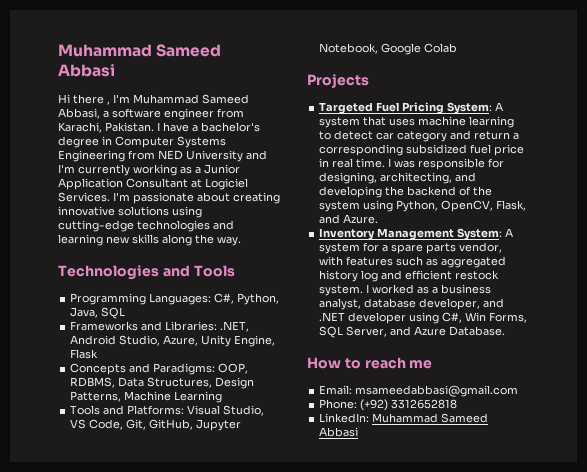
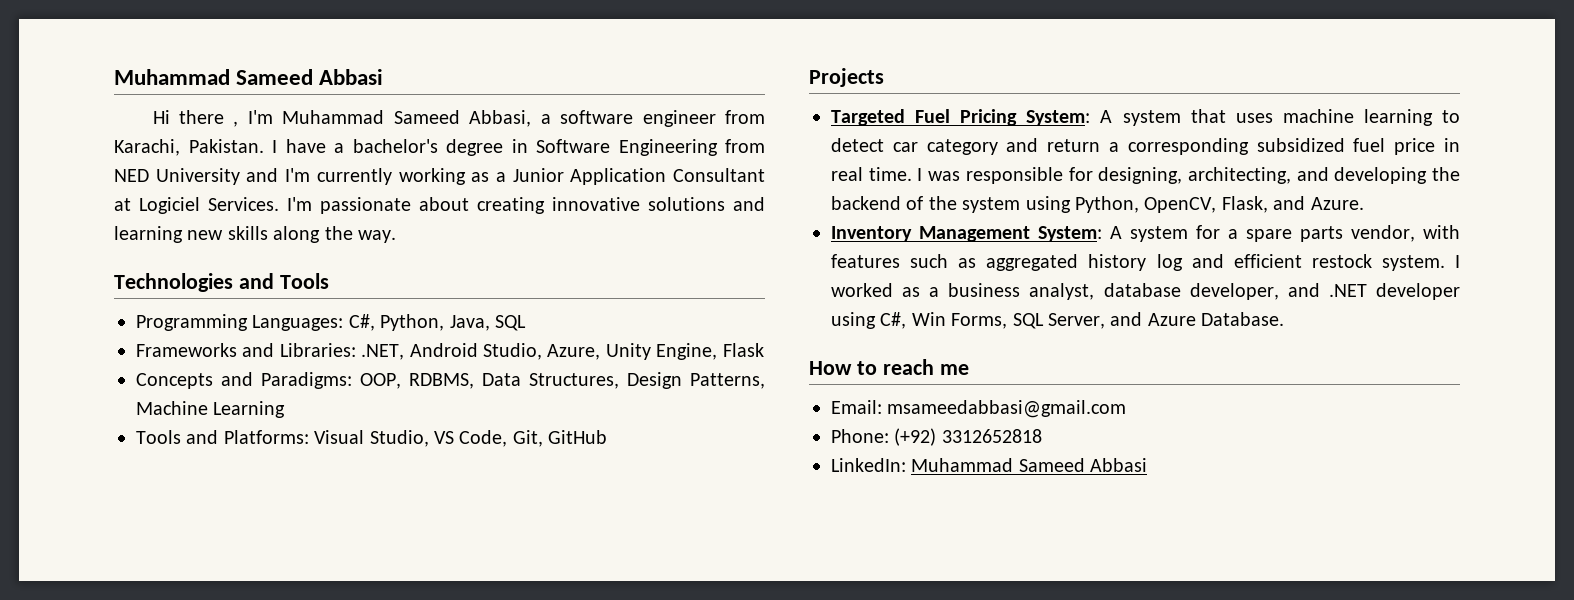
- I have a bachelor's degree in Computer Systems Engineering from NED University and I'm currently working as a Junior Application Consultant at Logiciel Services.
+ I have a bachelor's degree in Software Engineering from NED University and I'm currently working as a Junior Application Consultant at Logiciel Services.
- I'm passionate about creating innovative solutions using cutting-edge technologies and learning new skills along the way.
+ I'm passionate about creating innovative solutions and learning new skills along the way.
- Tools and Platforms: Visual Studio, VS Code, Git, GitHub, Jupyter Notebook, Google Colab
+ Tools and Platforms: Visual Studio, VS Code, Git, GitHub

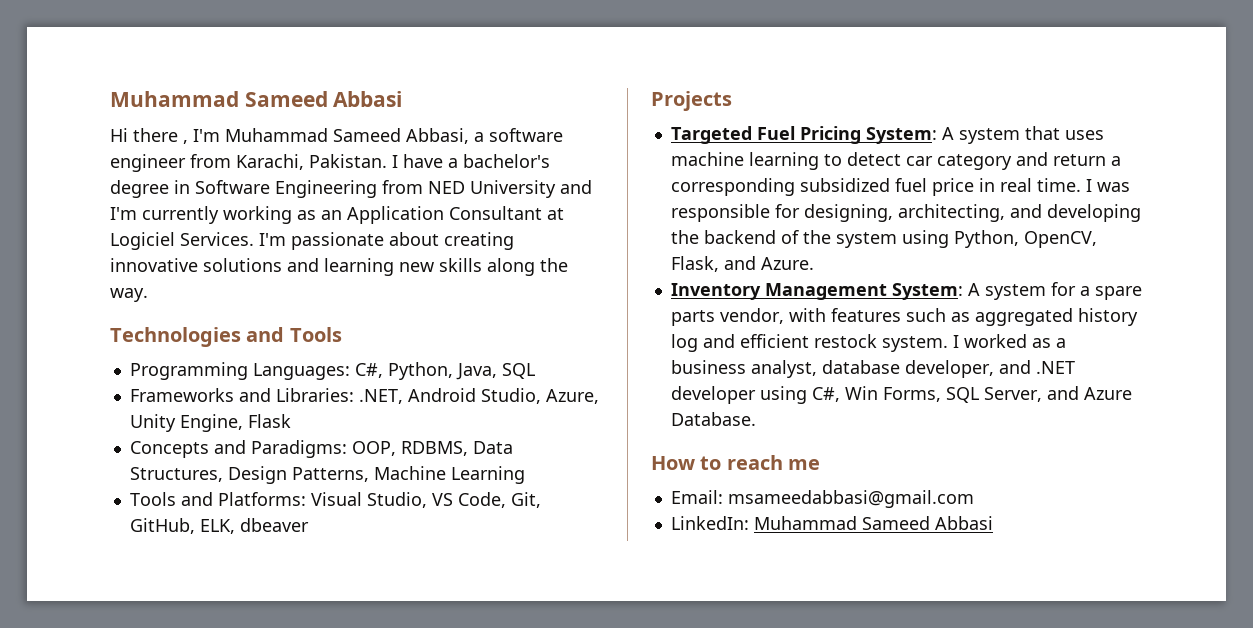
- I have a bachelor's degree in Software Engineering from NED University and I'm currently working as a Junior Application Consultant at Logiciel Services.
+ I have a bachelor's degree in Software Engineering from NED University and I'm currently working as an Application Consultant at Logiciel Services.
- Tools and Platforms: Visual Studio, VS Code, Git, GitHub
+ Tools and Platforms: Visual Studio, VS Code, Git, GitHub, ELK, dbeaver
- Phone: (+92) 3312652818

